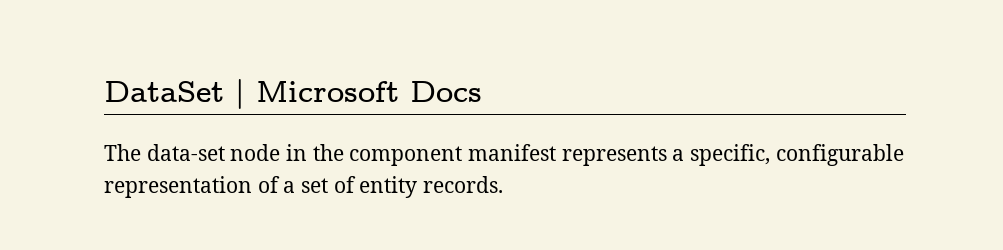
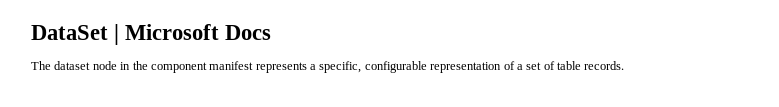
- The data-set node in the component manifest represents a specific, configurable representation of a set of entity records.
+ The dataset node in the component manifest represents a specific, configurable representation of a set of table records.

